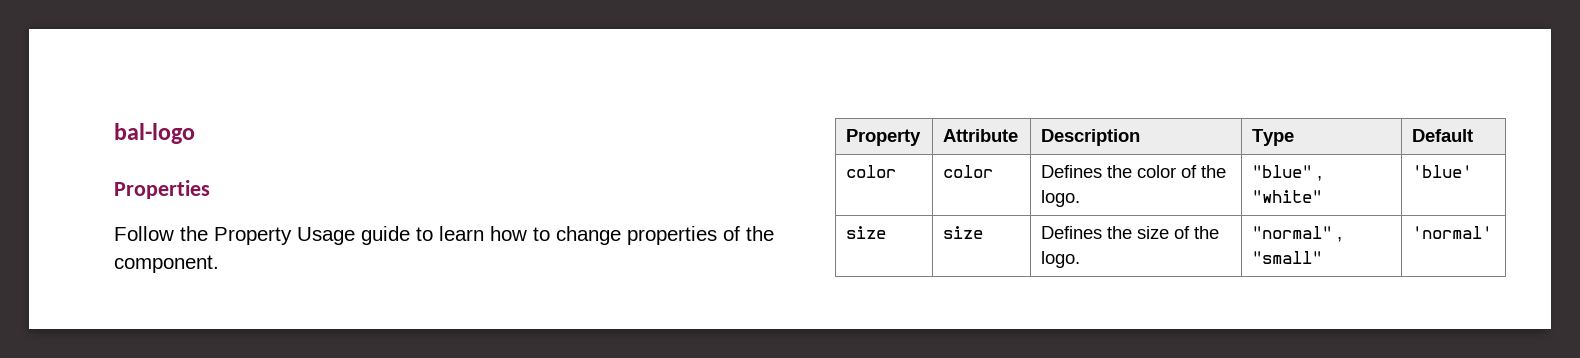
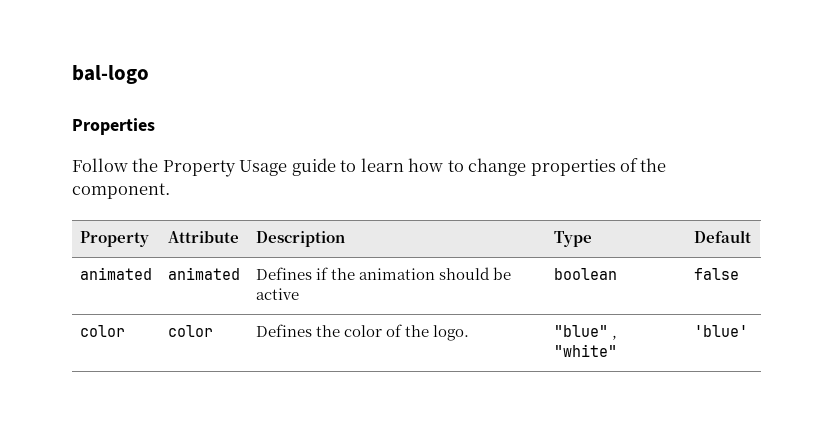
+ animated | animated | Defines if the animation should be active | boolean | false
- size | size | Defines the size of the logo. | "normal" , "small" | 'normal'

